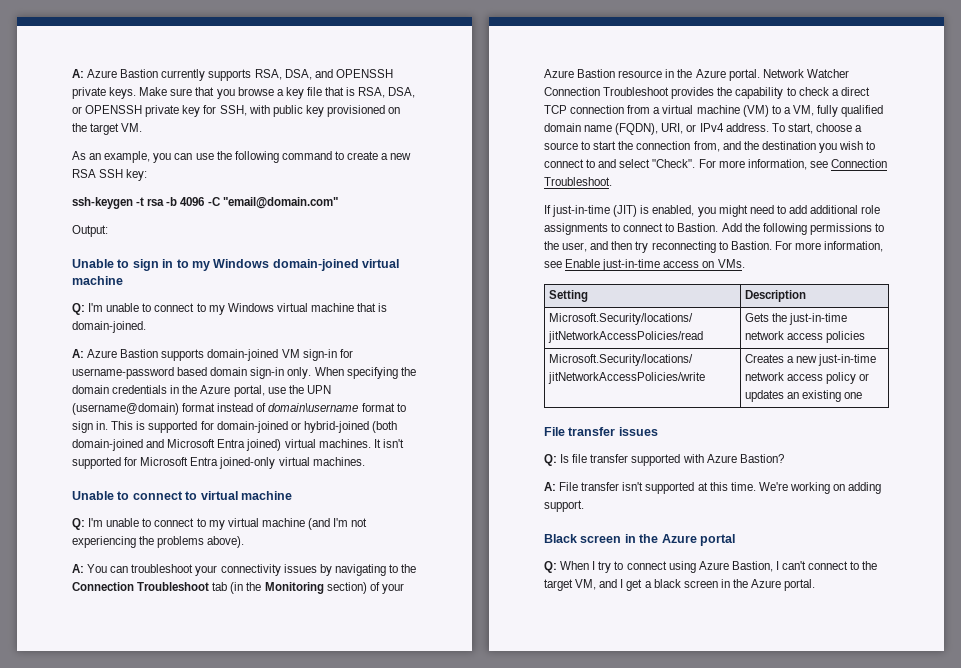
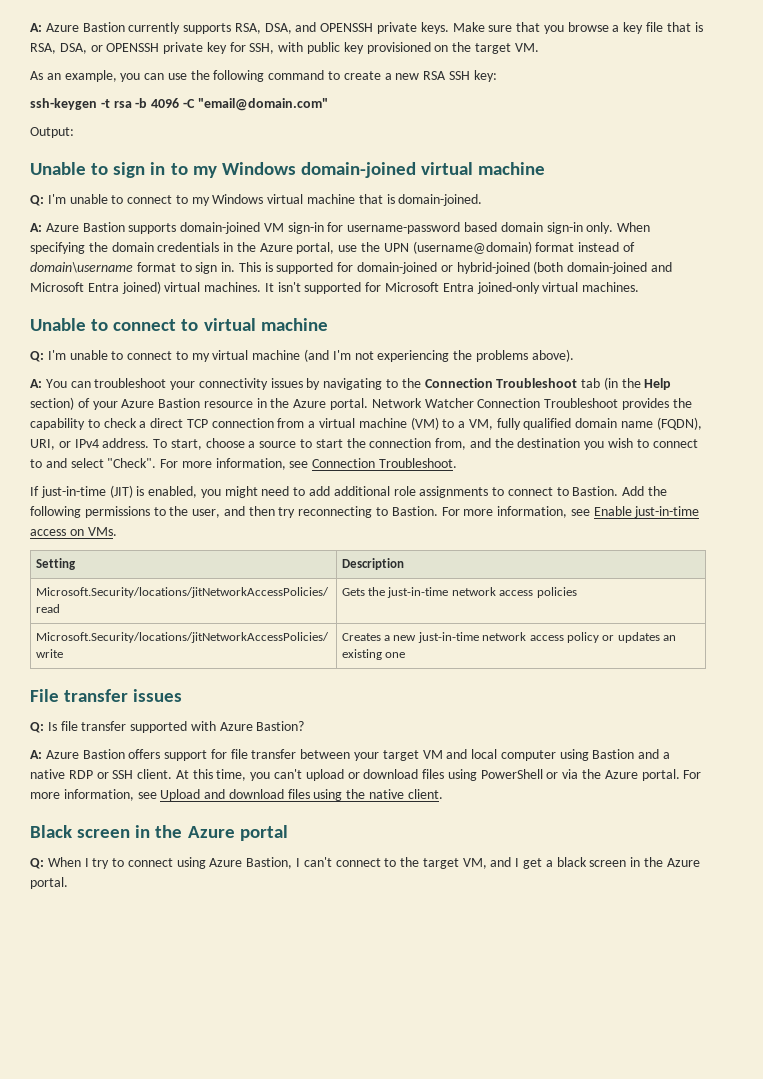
- A: You can troubleshoot your connectivity issues by navigating to the Connection Troubleshoot tab (in the Monitoring section) of your Azure Bastion resource in the Azure portal.
+ A: You can troubleshoot your connectivity issues by navigating to the Connection Troubleshoot tab (in the Help section) of your Azure Bastion resource in the Azure portal.
- A: File transfer isn't supported at this time. We're working on adding support.
+ A: Azure Bastion offers support for file transfer between your target VM and local computer using Bastion and a native RDP or SSH client. At this time, you can't upload or download files using PowerShell or via the Azure portal. For more information, see Upload and download files using the native client.

